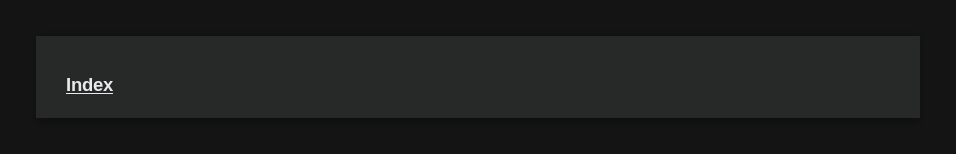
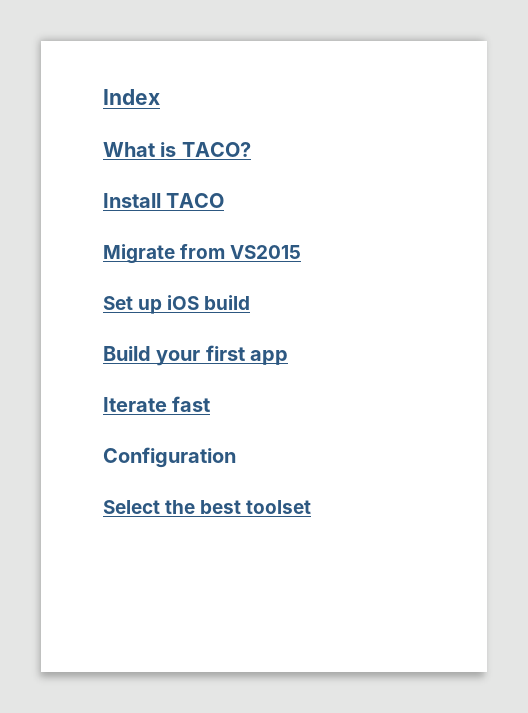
+ What is TACO?
+ Install TACO
+ Migrate from VS2015
+ Set up iOS build
+ Build your first app
+ Iterate fast
+ Configuration
+ Select the best toolset

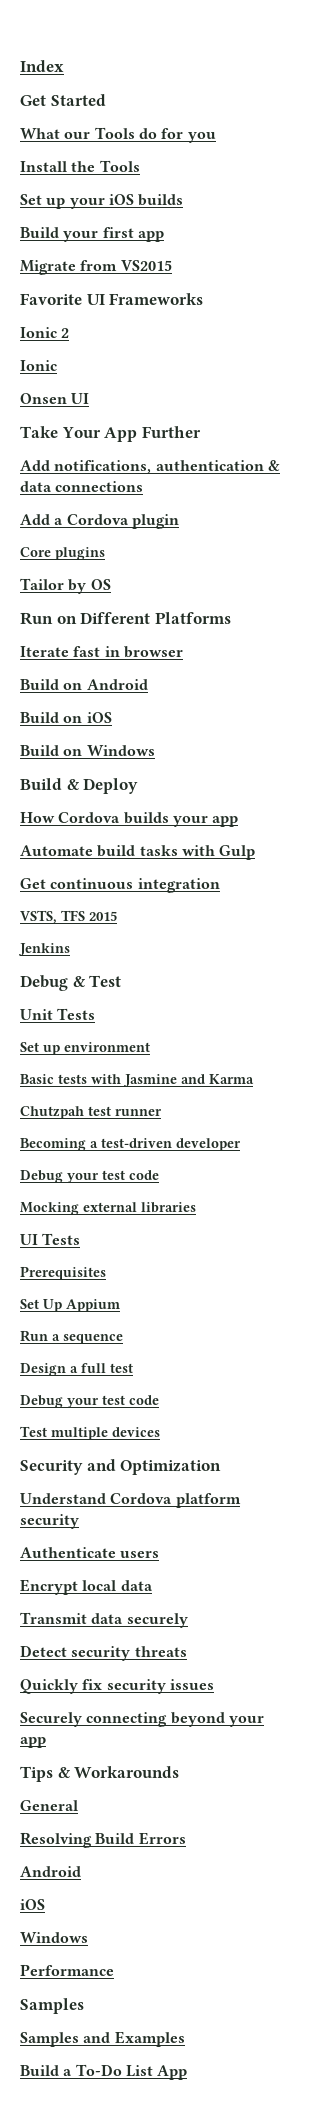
+ Get Started
- What is TACO?
- Install TACO
- Migrate from VS2015
- Set up iOS build
+ What our Tools do for you
+ Install the Tools
+ Set up your iOS builds
- Iterate fast
- Configuration
- Select the best toolset
+ Migrate from VS2015
+ Favorite UI Frameworks
+ Ionic 2
+ Ionic
+ Onsen UI
+ Take Your App Further
+ Add notifications, authentication & data connections
+ Add a Cordova plugin
+ Core plugins
+ Tailor by OS
+ Run on Different Platforms
+ Iterate fast in browser
+ Build on Android
+ Build on iOS
+ Build on Windows
+ Build & Deploy
+ How Cordova builds your app
+ Automate build tasks with Gulp
+ Get continuous integration
+ VSTS, TFS 2015
+ Jenkins
+ Debug & Test
+ Unit Tests
+ Set up environment
+ Basic tests with Jasmine and Karma
+ Chutzpah test runner
+ Becoming a test-driven developer
+ Debug your test code
+ Mocking external libraries
+ UI Tests
+ Prerequisites
+ Set Up Appium
+ Run a sequence
+ Design a full test
+ Debug your test code
+ Test multiple devices
+ Security and Optimization
+ Understand Cordova platform security
+ Authenticate users
+ Encrypt local data
+ Transmit data securely
+ Detect security threats
+ Quickly fix security issues
+ Securely connecting beyond your app
+ Tips & Workarounds
+ General
+ Resolving Build Errors
+ Android
+ iOS
+ Windows
+ Performance
+ Samples
+ Samples and Examples
+ Build a To-Do List App

